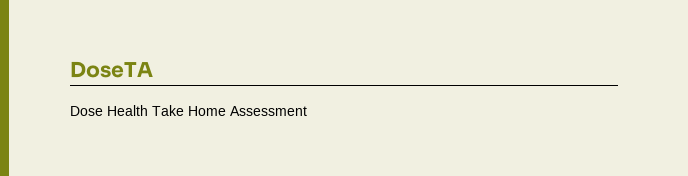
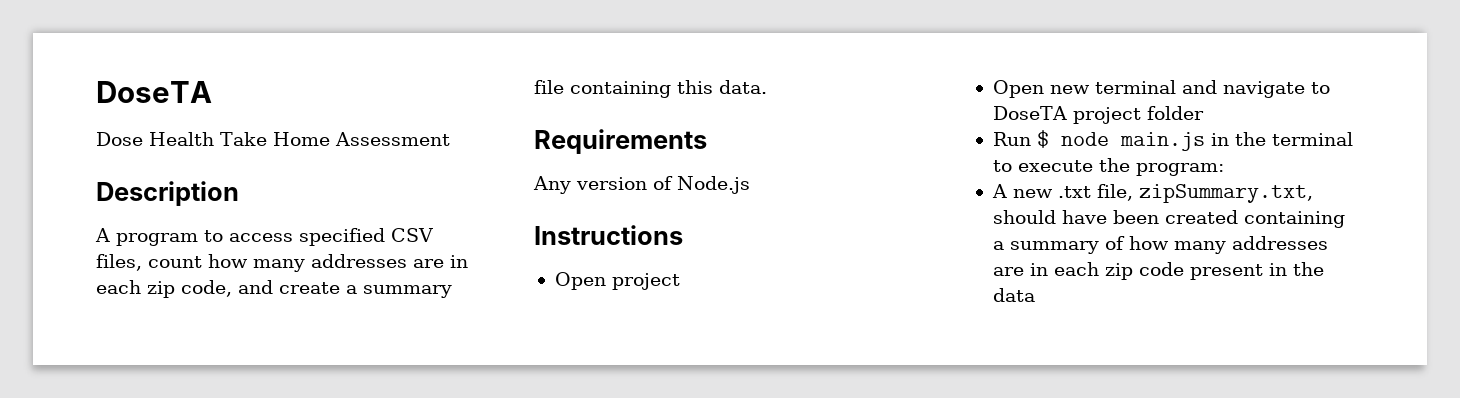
+ Description
+ A program to access specified CSV files, count how many addresses are in each zip code, and create a summary file containing this data.
+ Requirements
+ Any version of Node.js
+ Instructions
+ Open project
+ Open new terminal and navigate to DoseTA project folder
+ Run $ node main.js in the terminal to execute the program:
+ A new .txt file, zipSummary.txt, should have been created containing a summary of how many addresses are in each zip code present in the data

